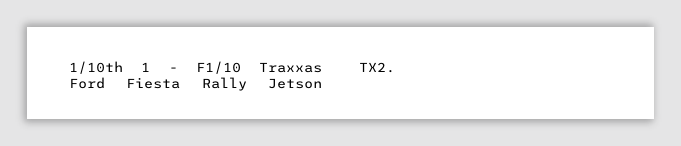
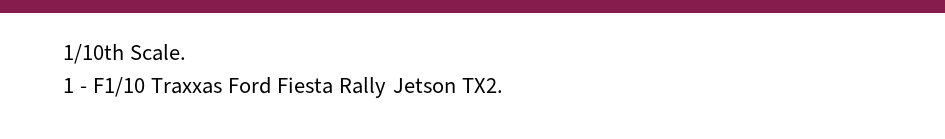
- 1/10th 1 - F1/10 Traxxas Ford Fiesta Rally Jetson TX2.
+ 1/10th Scale.
+ 1 - F1/10 Traxxas Ford Fiesta Rally Jetson TX2.

